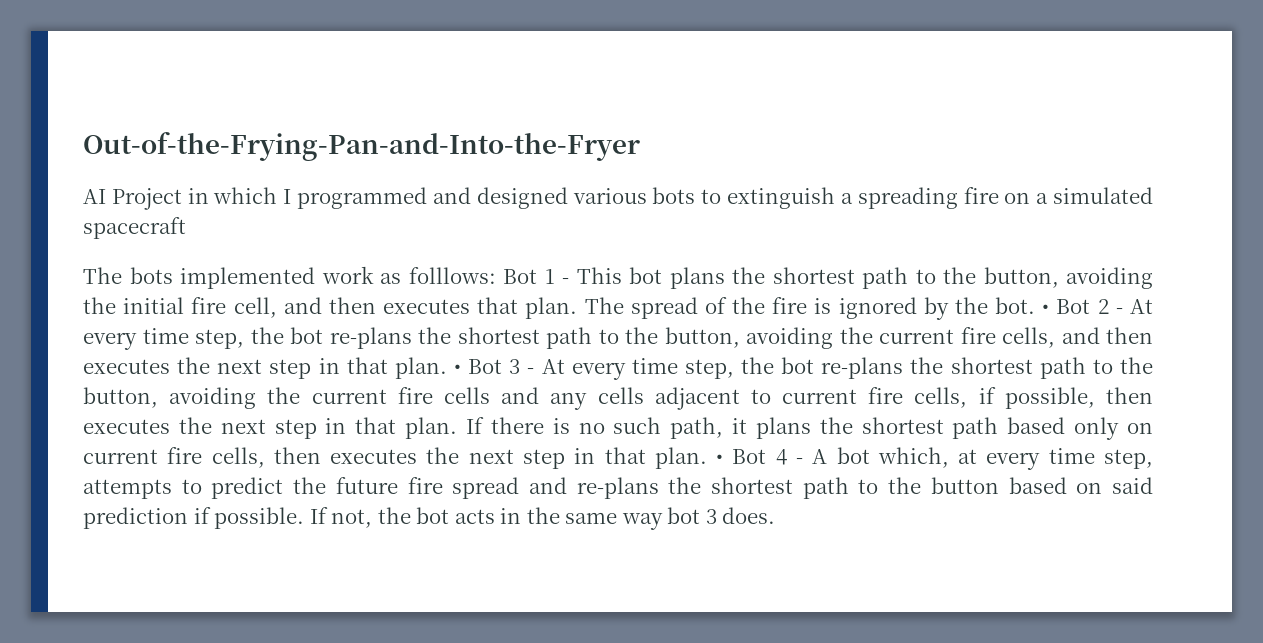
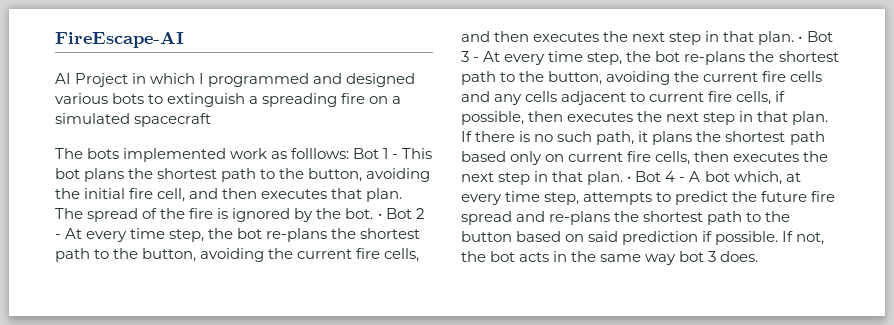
- Out-of-the-Frying-Pan-and-Into-the-Fryer
+ FireEscape-AI

